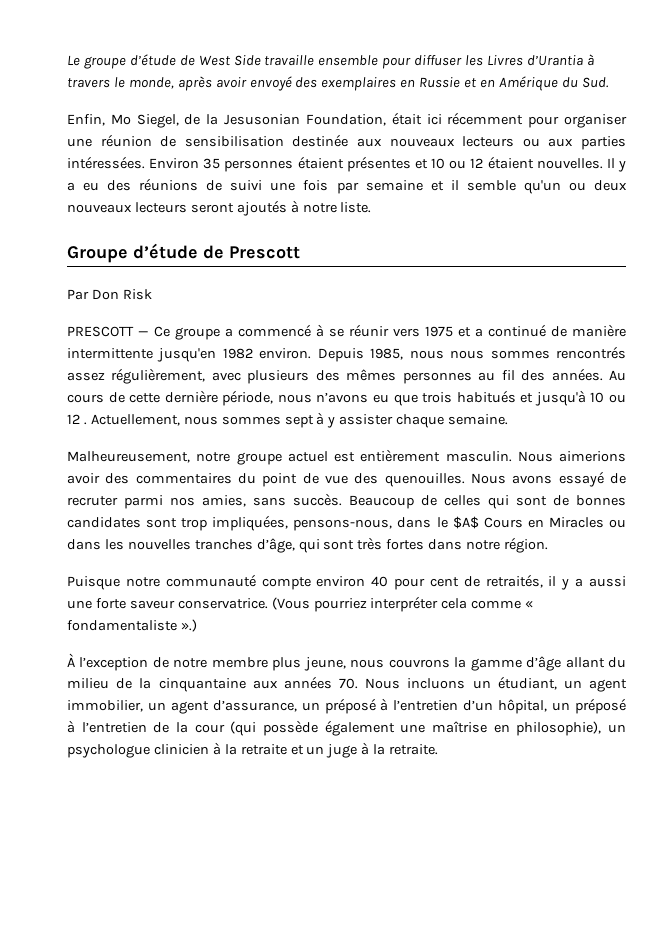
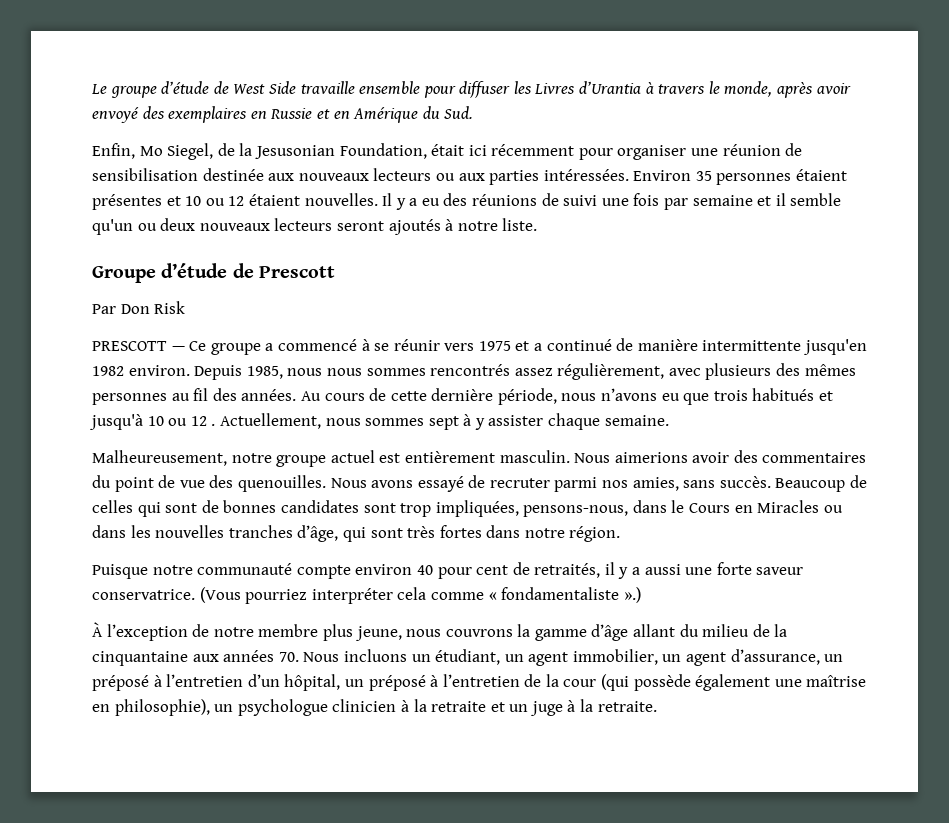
- Beaucoup de celles qui sont de bonnes candidates sont trop impliquées, pensons-nous, dans le $A$ Cours en Miracles ou dans les nouvelles tranches d’âge, qui sont très fortes dans notre région.
+ Beaucoup de celles qui sont de bonnes candidates sont trop impliquées, pensons-nous, dans le Cours en Miracles ou dans les nouvelles tranches d’âge, qui sont très fortes dans notre région.

